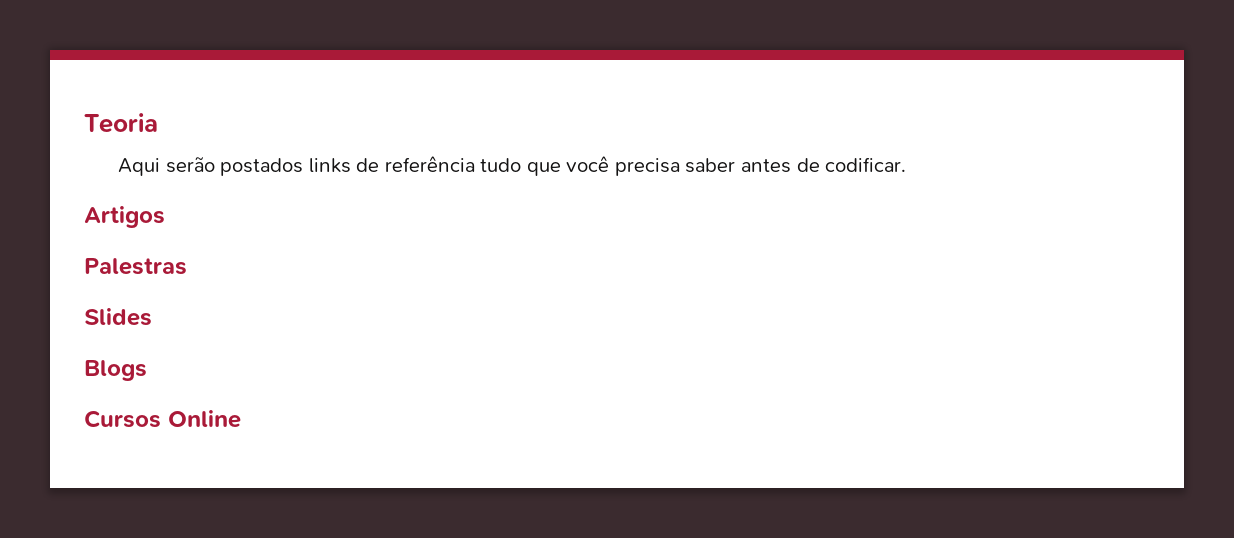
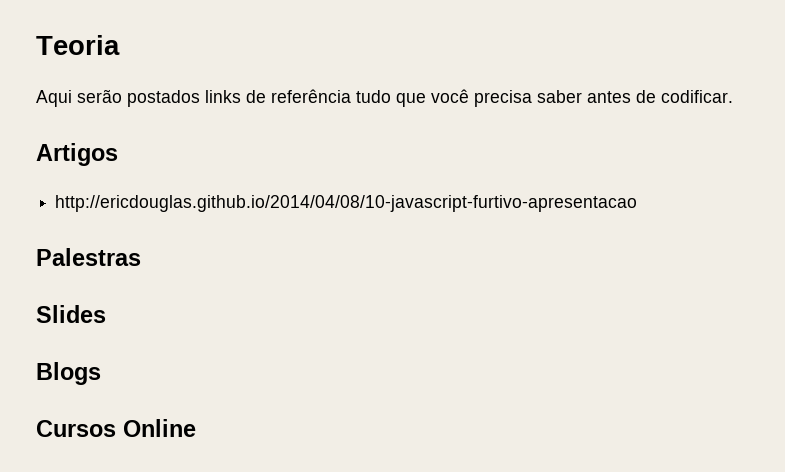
+ http://ericdouglas.github.io/2014/04/08/10-javascript-furtivo-apresentacao

